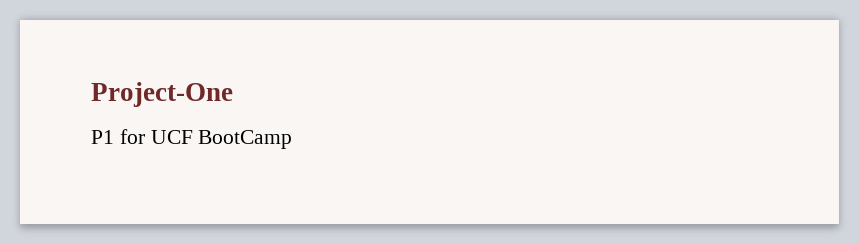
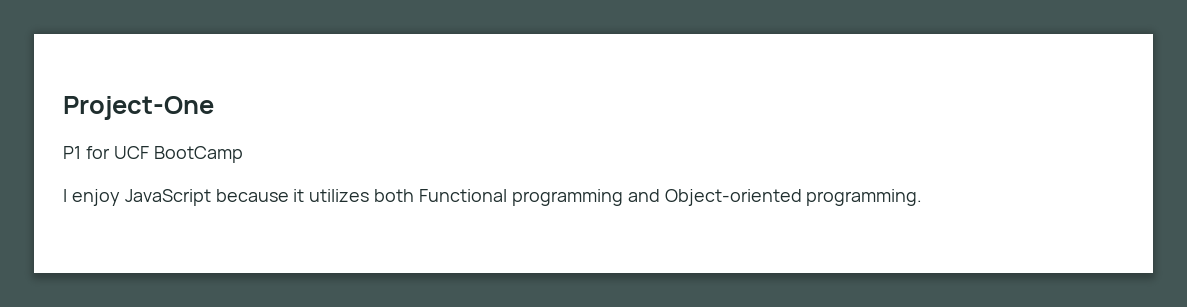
+ I enjoy JavaScript because it utilizes both Functional programming and Object-oriented programming.

